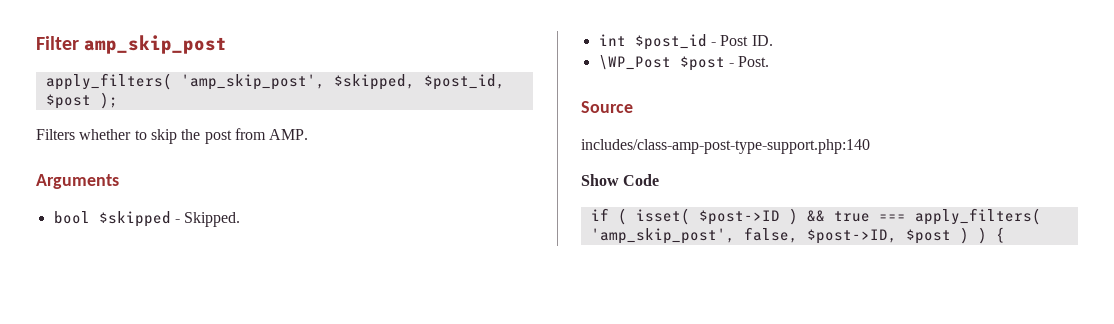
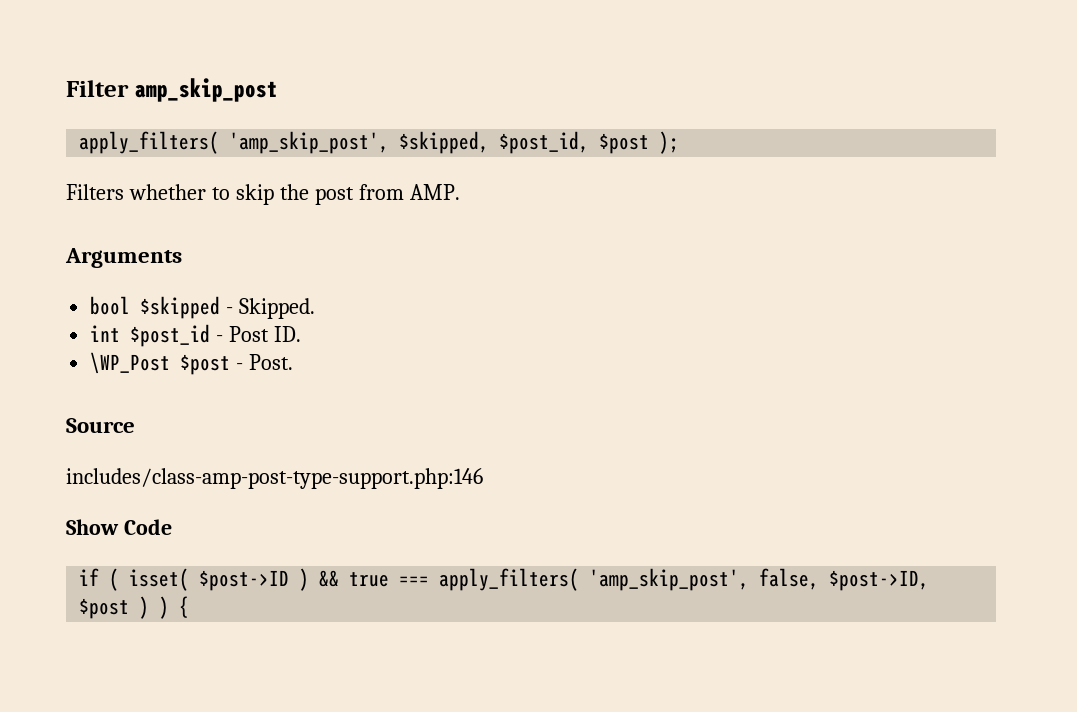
- includes/class-amp-post-type-support.php:140
+ includes/class-amp-post-type-support.php:146

